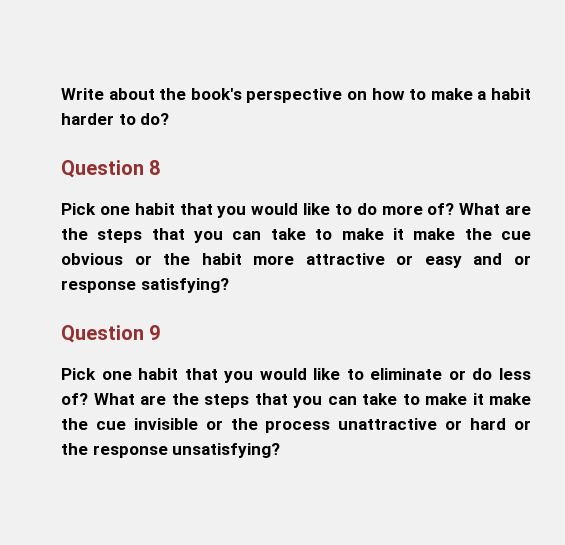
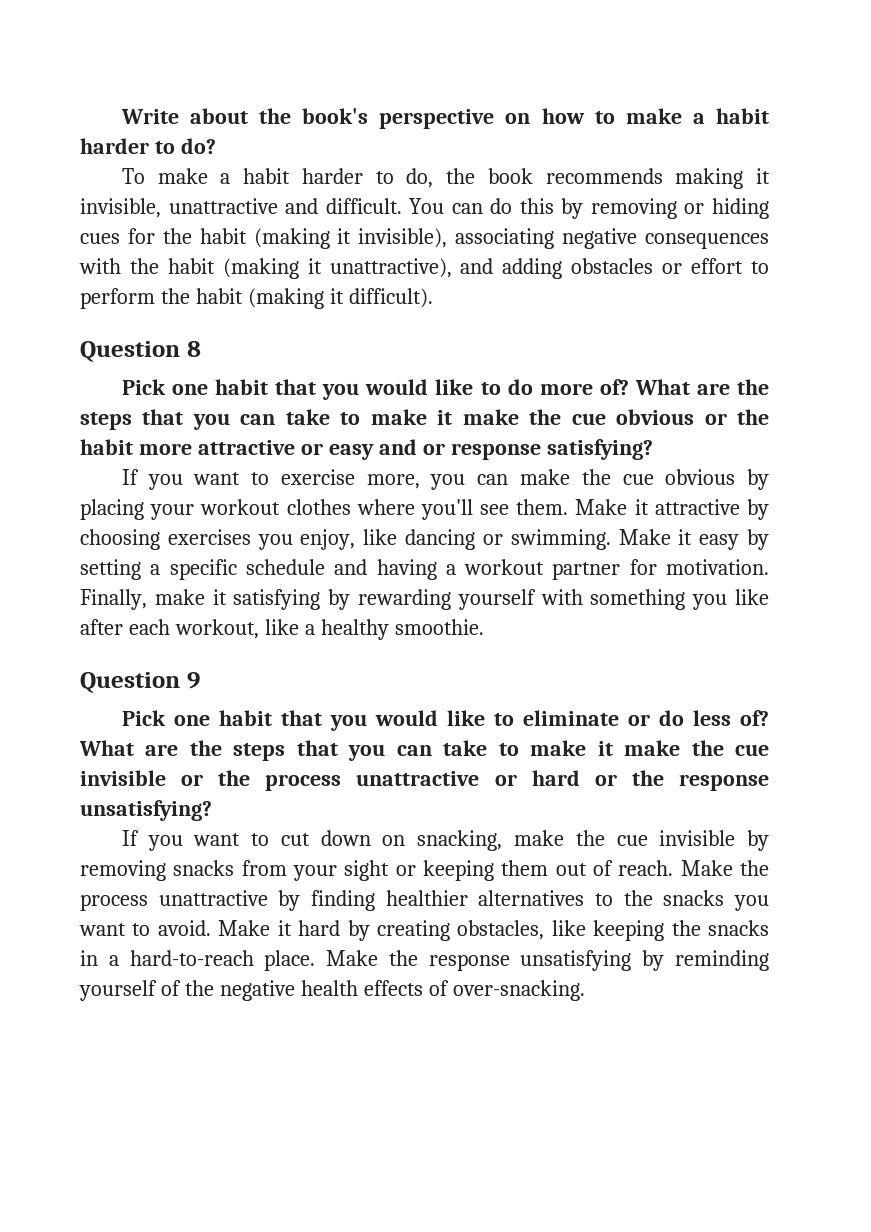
+ To make a habit harder to do, the book recommends making it invisible, unattractive and difficult. You can do this by removing or hiding cues for the habit (making it invisible), associating negative consequences with the habit (making it unattractive), and adding obstacles or effort to perform the habit (making it difficult).
+ If you want to exercise more, you can make the cue obvious by placing your workout clothes where you'll see them. Make it attractive by choosing exercises you enjoy, like dancing or swimming. Make it easy by setting a specific schedule and having a workout partner for motivation. Finally, make it satisfying by rewarding yourself with something you like after each workout, like a healthy smoothie.
+ If you want to cut down on snacking, make the cue invisible by removing snacks from your sight or keeping them out of reach. Make the process unattractive by finding healthier alternatives to the snacks you want to avoid. Make it hard by creating obstacles, like keeping the snacks in a hard-to-reach place. Make the response unsatisfying by reminding yourself of the negative health effects of over-snacking.

